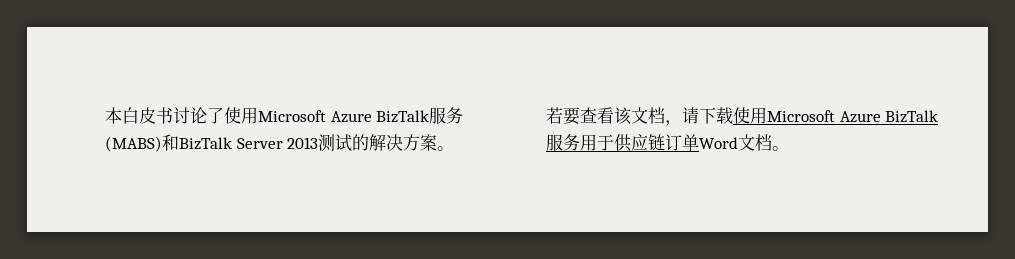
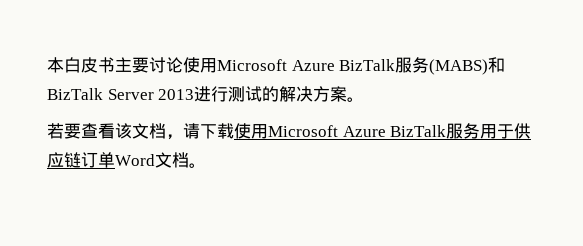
- 本白皮书讨论了使用Microsoft Azure BizTalk服务(MABS)和BizTalk Server 2013测试的解决方案。
+ 本白皮书主要讨论使用Microsoft Azure BizTalk服务(MABS)和BizTalk Server 2013进行测试的解决方案。

